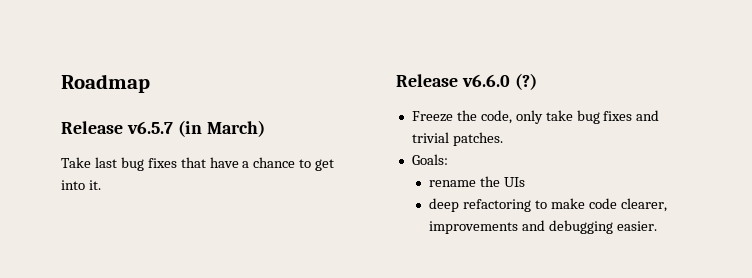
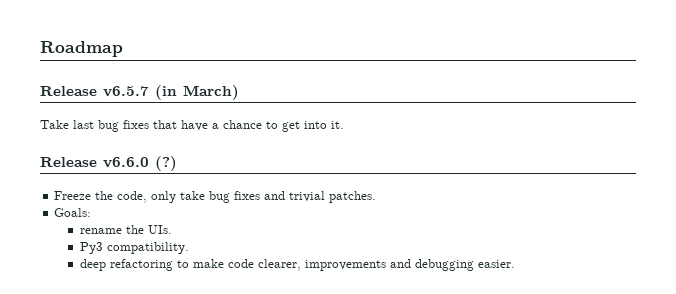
- rename the UIs
+ rename the UIs.
+ Py3 compatibility.

